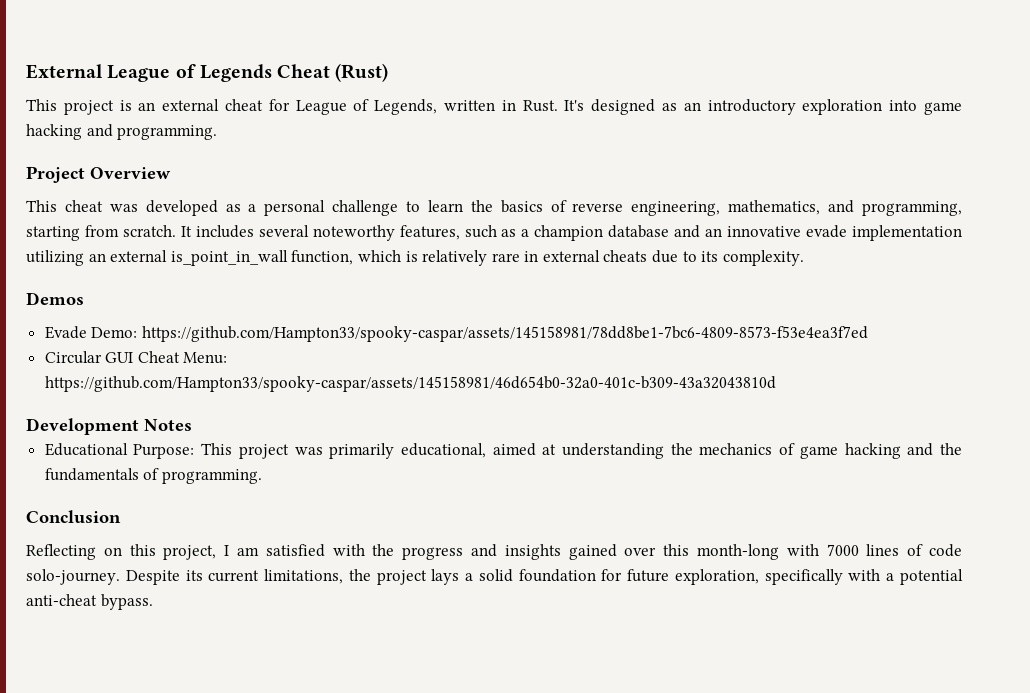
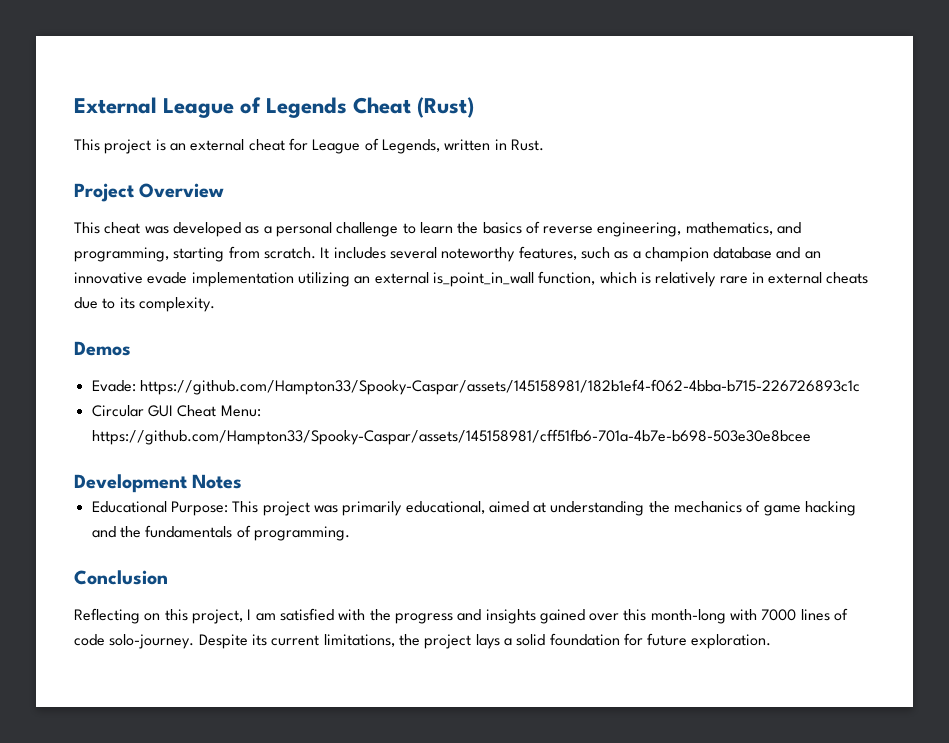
- It's designed as an introductory exploration into game hacking and programming.
- Evade Demo: https://github.com/Hampton33/spooky-caspar/assets/145158981/78dd8be1-7bc6-4809-8573-f53e4ea3f7ed
+ Evade: https://github.com/Hampton33/Spooky-Caspar/assets/145158981/182b1ef4-f062-4bba-b715-226726893c1c
- Circular GUI Cheat Menu: https://github.com/Hampton33/spooky-caspar/assets/145158981/46d654b0-32a0-401c-b309-43a32043810d
+ Circular GUI Cheat Menu: https://github.com/Hampton33/Spooky-Caspar/assets/145158981/cff51fb6-701a-4b7e-b698-503e30e8bcee
- Despite its current limitations, the project lays a solid foundation for future exploration, specifically with a potential anti-cheat bypass.
+ Despite its current limitations, the project lays a solid foundation for future exploration.

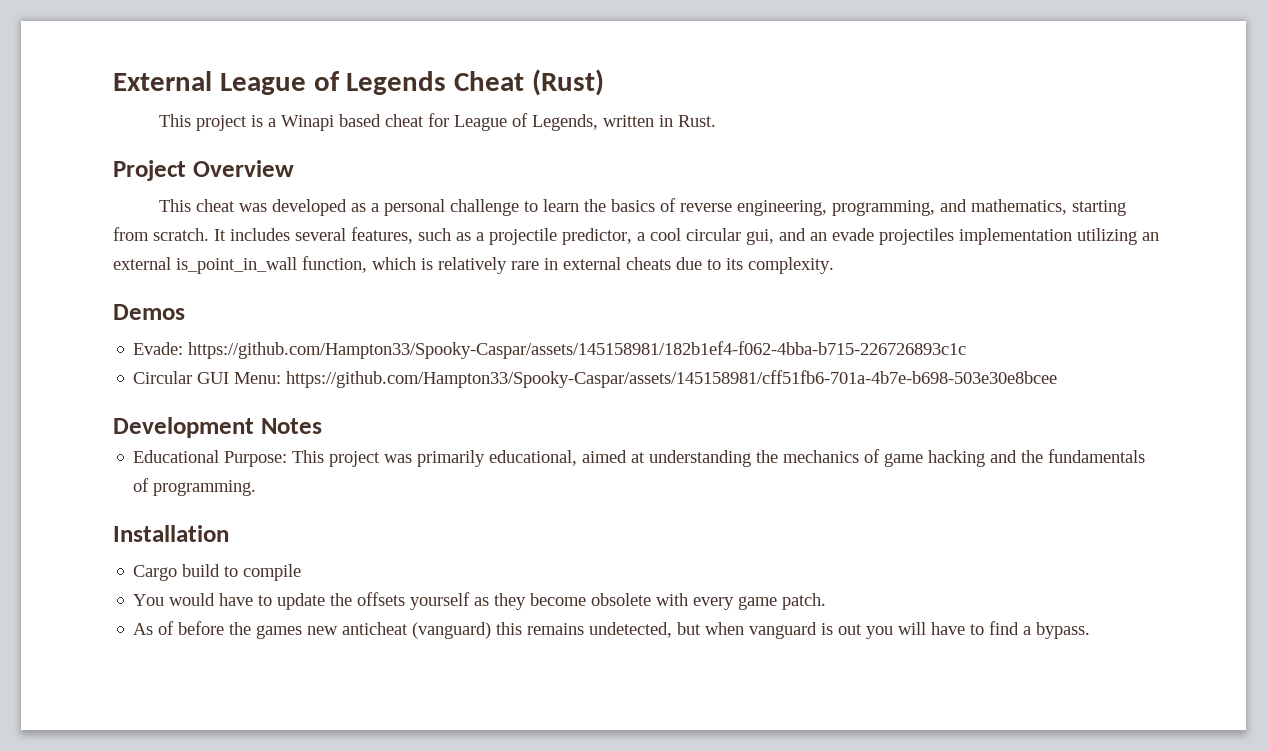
- This project is an external cheat for League of Legends, written in Rust.
+ This project is a Winapi based cheat for League of Legends, written in Rust.
- This cheat was developed as a personal challenge to learn the basics of reverse engineering, mathematics, and programming, starting from scratch.
+ This cheat was developed as a personal challenge to learn the basics of reverse engineering, programming, and mathematics, starting from scratch.
- It includes several noteworthy features, such as a champion database and an innovative evade implementation utilizing an external is_point_in_wall function, which is relatively rare in external cheats due to its complexity.
+ It includes several features, such as a projectile predictor, a cool circular gui, and an evade projectiles implementation utilizing an external is_point_in_wall function, which is relatively rare in external cheats due to its complexity.
- Circular GUI Cheat Menu: https://github.com/Hampton33/Spooky-Caspar/assets/145158981/cff51fb6-701a-4b7e-b698-503e30e8bcee
+ Circular GUI Menu: https://github.com/Hampton33/Spooky-Caspar/assets/145158981/cff51fb6-701a-4b7e-b698-503e30e8bcee
- Conclusion
- Reflecting on this project, I am satisfied with the progress and insights gained over this month-long with 7000 lines of code solo-journey. Despite its current limitations, the project lays a solid foundation for future exploration.
+ Installation
+ Cargo build to compile
+ You would have to update the offsets yourself as they become obsolete with every game patch.
+ As of before the games new anticheat (vanguard) this remains undetected, but when vanguard is out you will have to find a bypass.

